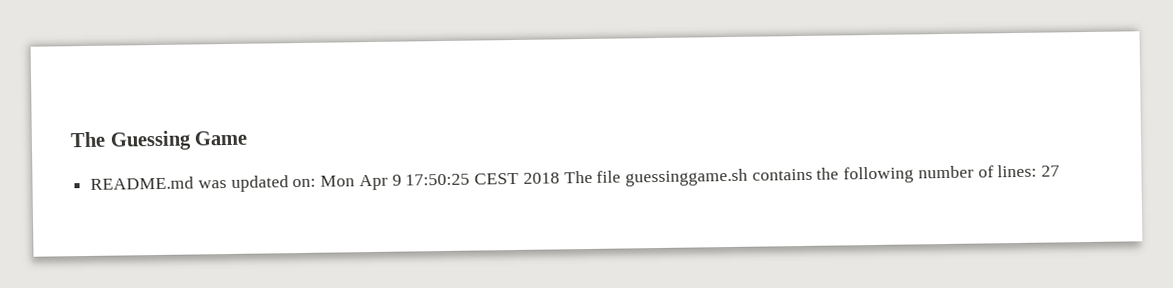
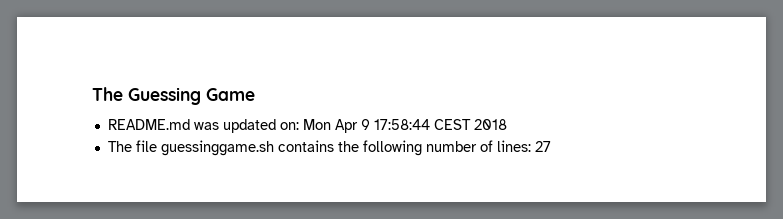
- README.md was updated on: Mon Apr 9 17:50:25 CEST 2018 The file guessinggame.sh contains the following number of lines: 27
+ README.md was updated on: Mon Apr 9 17:58:44 CEST 2018
+ The file guessinggame.sh contains the following number of lines: 27

